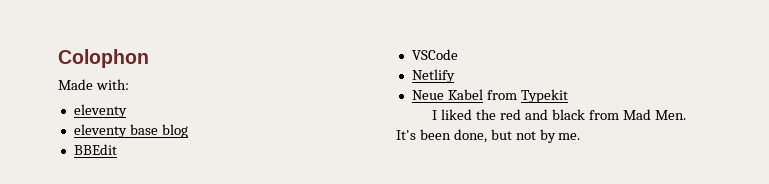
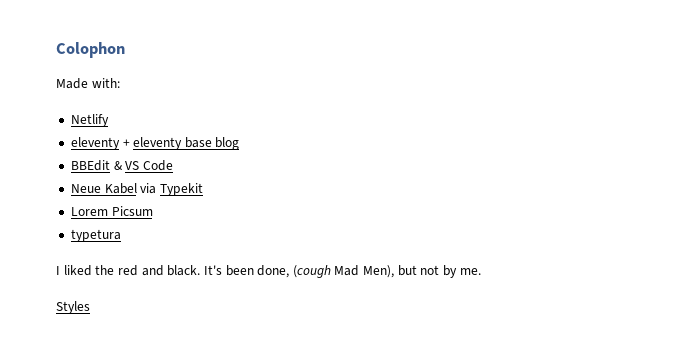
  Made with:
- eleventy
- eleventy base blog
+ Netlify
+ eleventy + eleventy base blog
- BBEdit
- VSCode
- Netlify
+ BBEdit & VS Code
- Neue Kabel from Typekit
+ Neue Kabel via Typekit
+ Lorem Picsum
+ typetura
- I liked the red and black from Mad Men. It's been done, but not by me.
+ I liked the red and black. It's been done, (cough Mad Men), but not by me.
+ Styles

